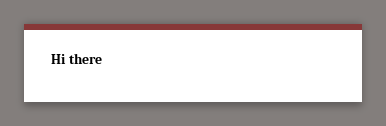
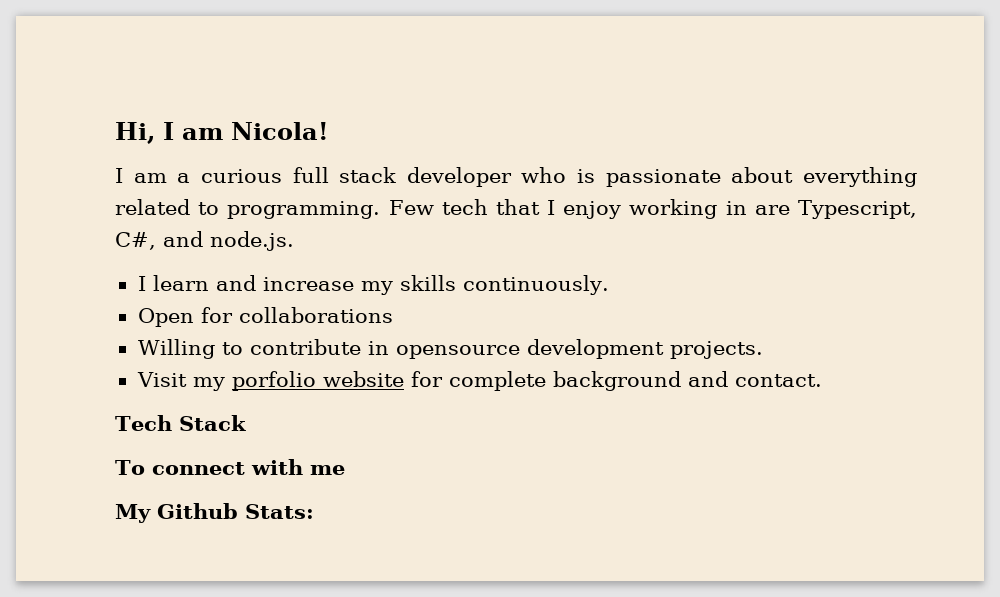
- Hi there
+ Hi, I am Nicola!
+ I am a curious full stack developer who is passionate about everything related to programming. Few tech that I enjoy working in are Typescript, C#, and node.js.
+ I learn and increase my skills continuously.
+ Open for collaborations
+ Willing to contribute in opensource development projects.
+ Visit my porfolio website for complete background and contact.
+ Tech Stack
+ To connect with me
+ My Github Stats:

